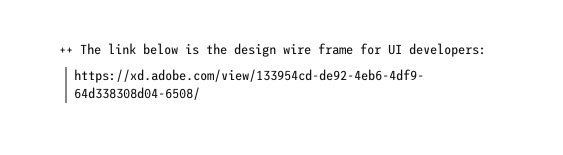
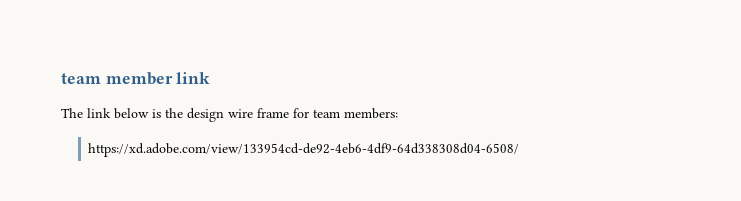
- ++ The link below is the design wire frame for UI developers:
+ team member link
+ The link below is the design wire frame for team members:

